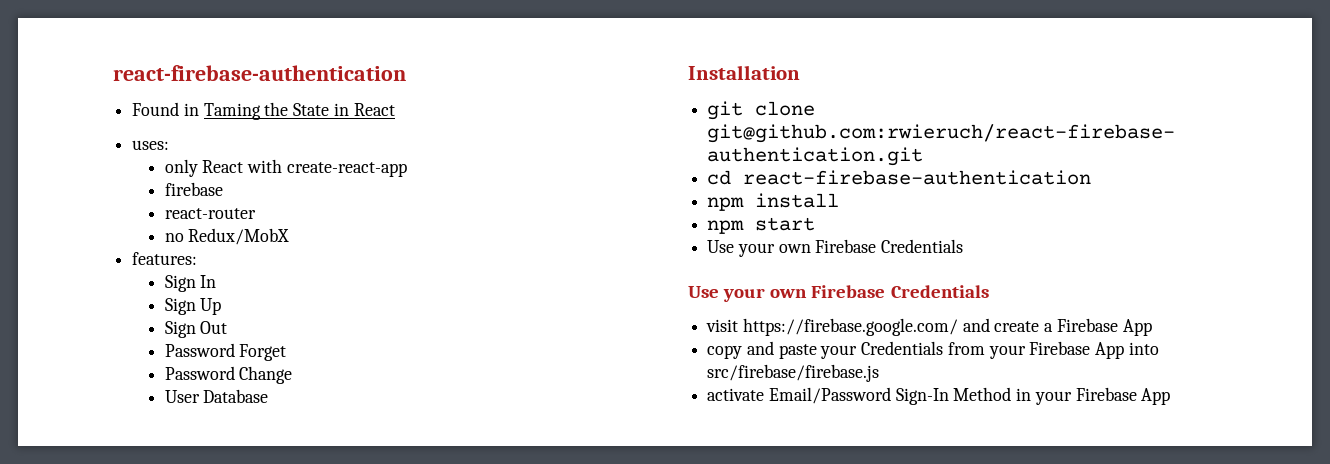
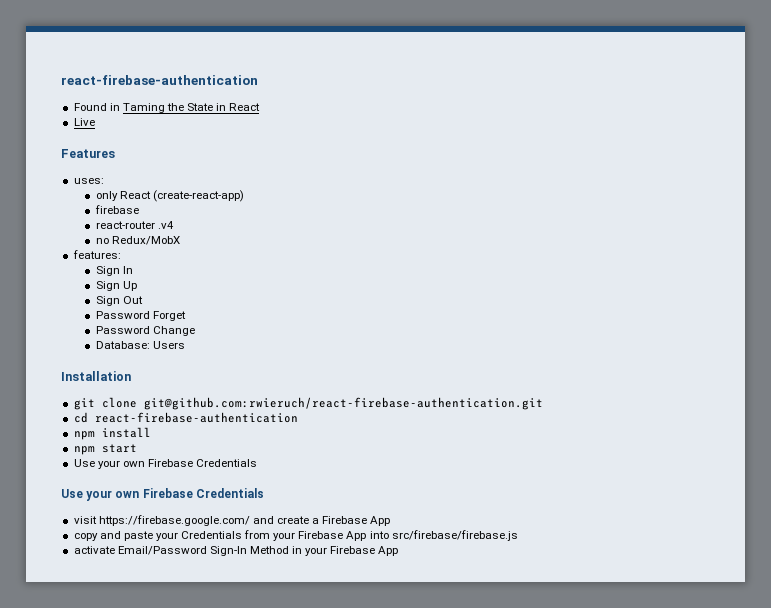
+ Live
+ Features
- only React with create-react-app
+ only React (create-react-app)
- react-router
+ react-router .v4
- User Database
+ Database: Users

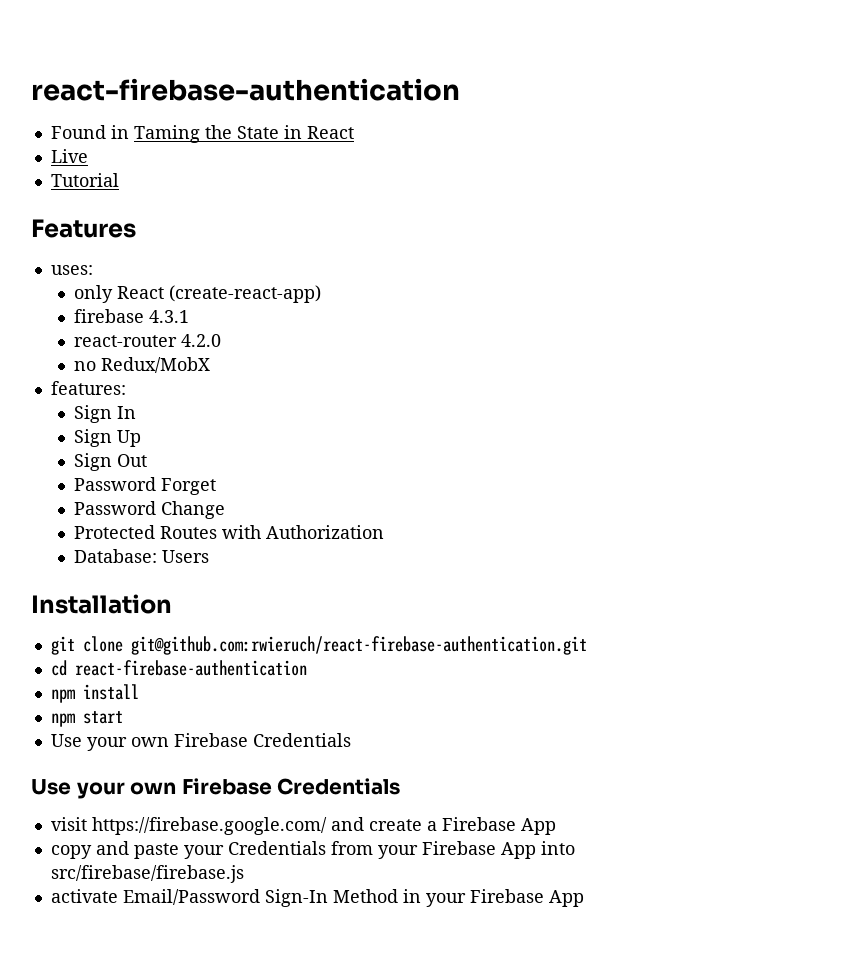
+ Tutorial
- firebase
+ firebase 4.3.1
- react-router .v4
+ react-router 4.2.0
+ Protected Routes with Authorization

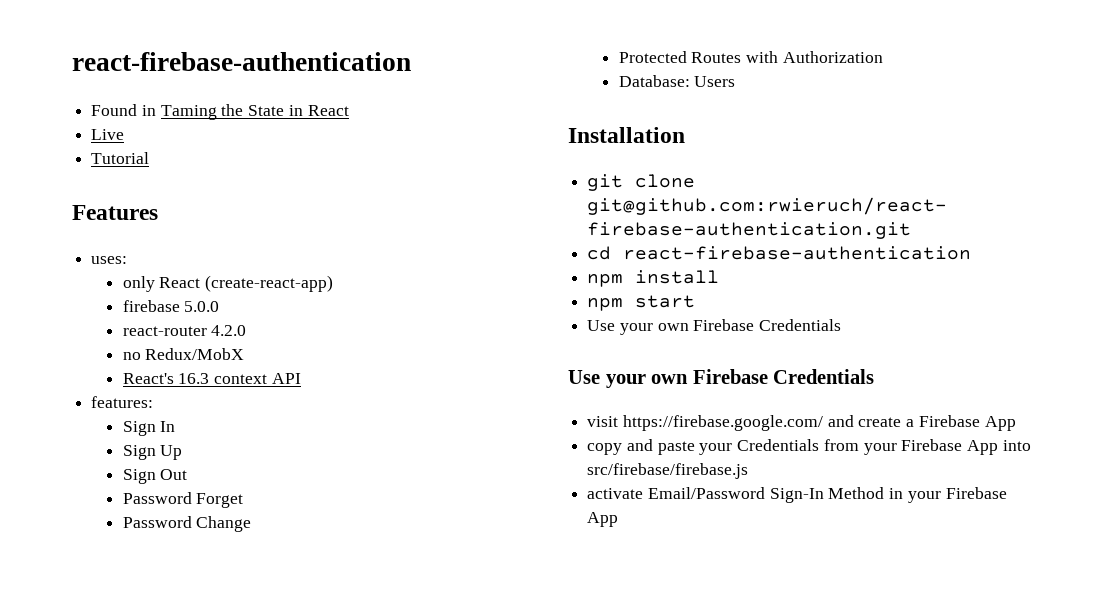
- firebase 4.3.1
+ firebase 5.0.0
+ React's 16.3 context API

